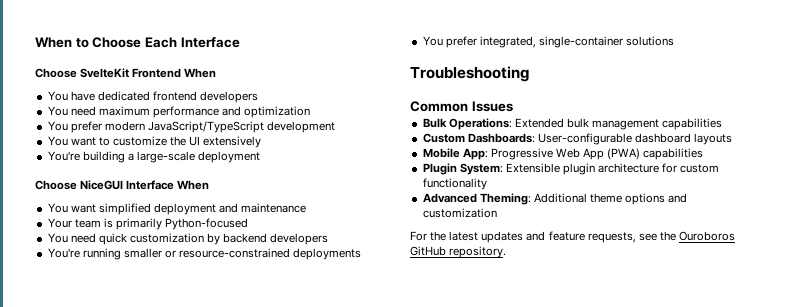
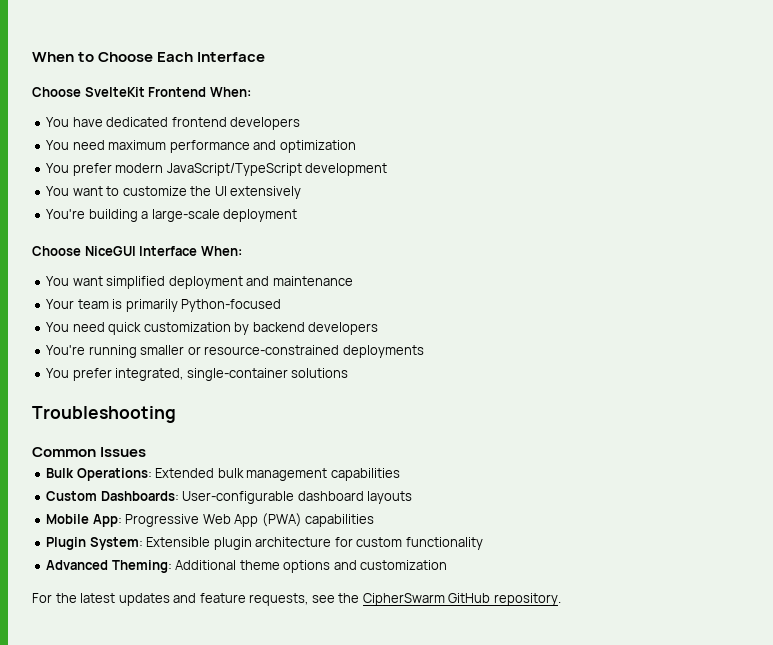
- Choose SvelteKit Frontend When
+ Choose SvelteKit Frontend When:
- Choose NiceGUI Interface When
+ Choose NiceGUI Interface When:
- For the latest updates and feature requests, see the Ouroboros GitHub repository.
+ For the latest updates and feature requests, see the CipherSwarm GitHub repository.

